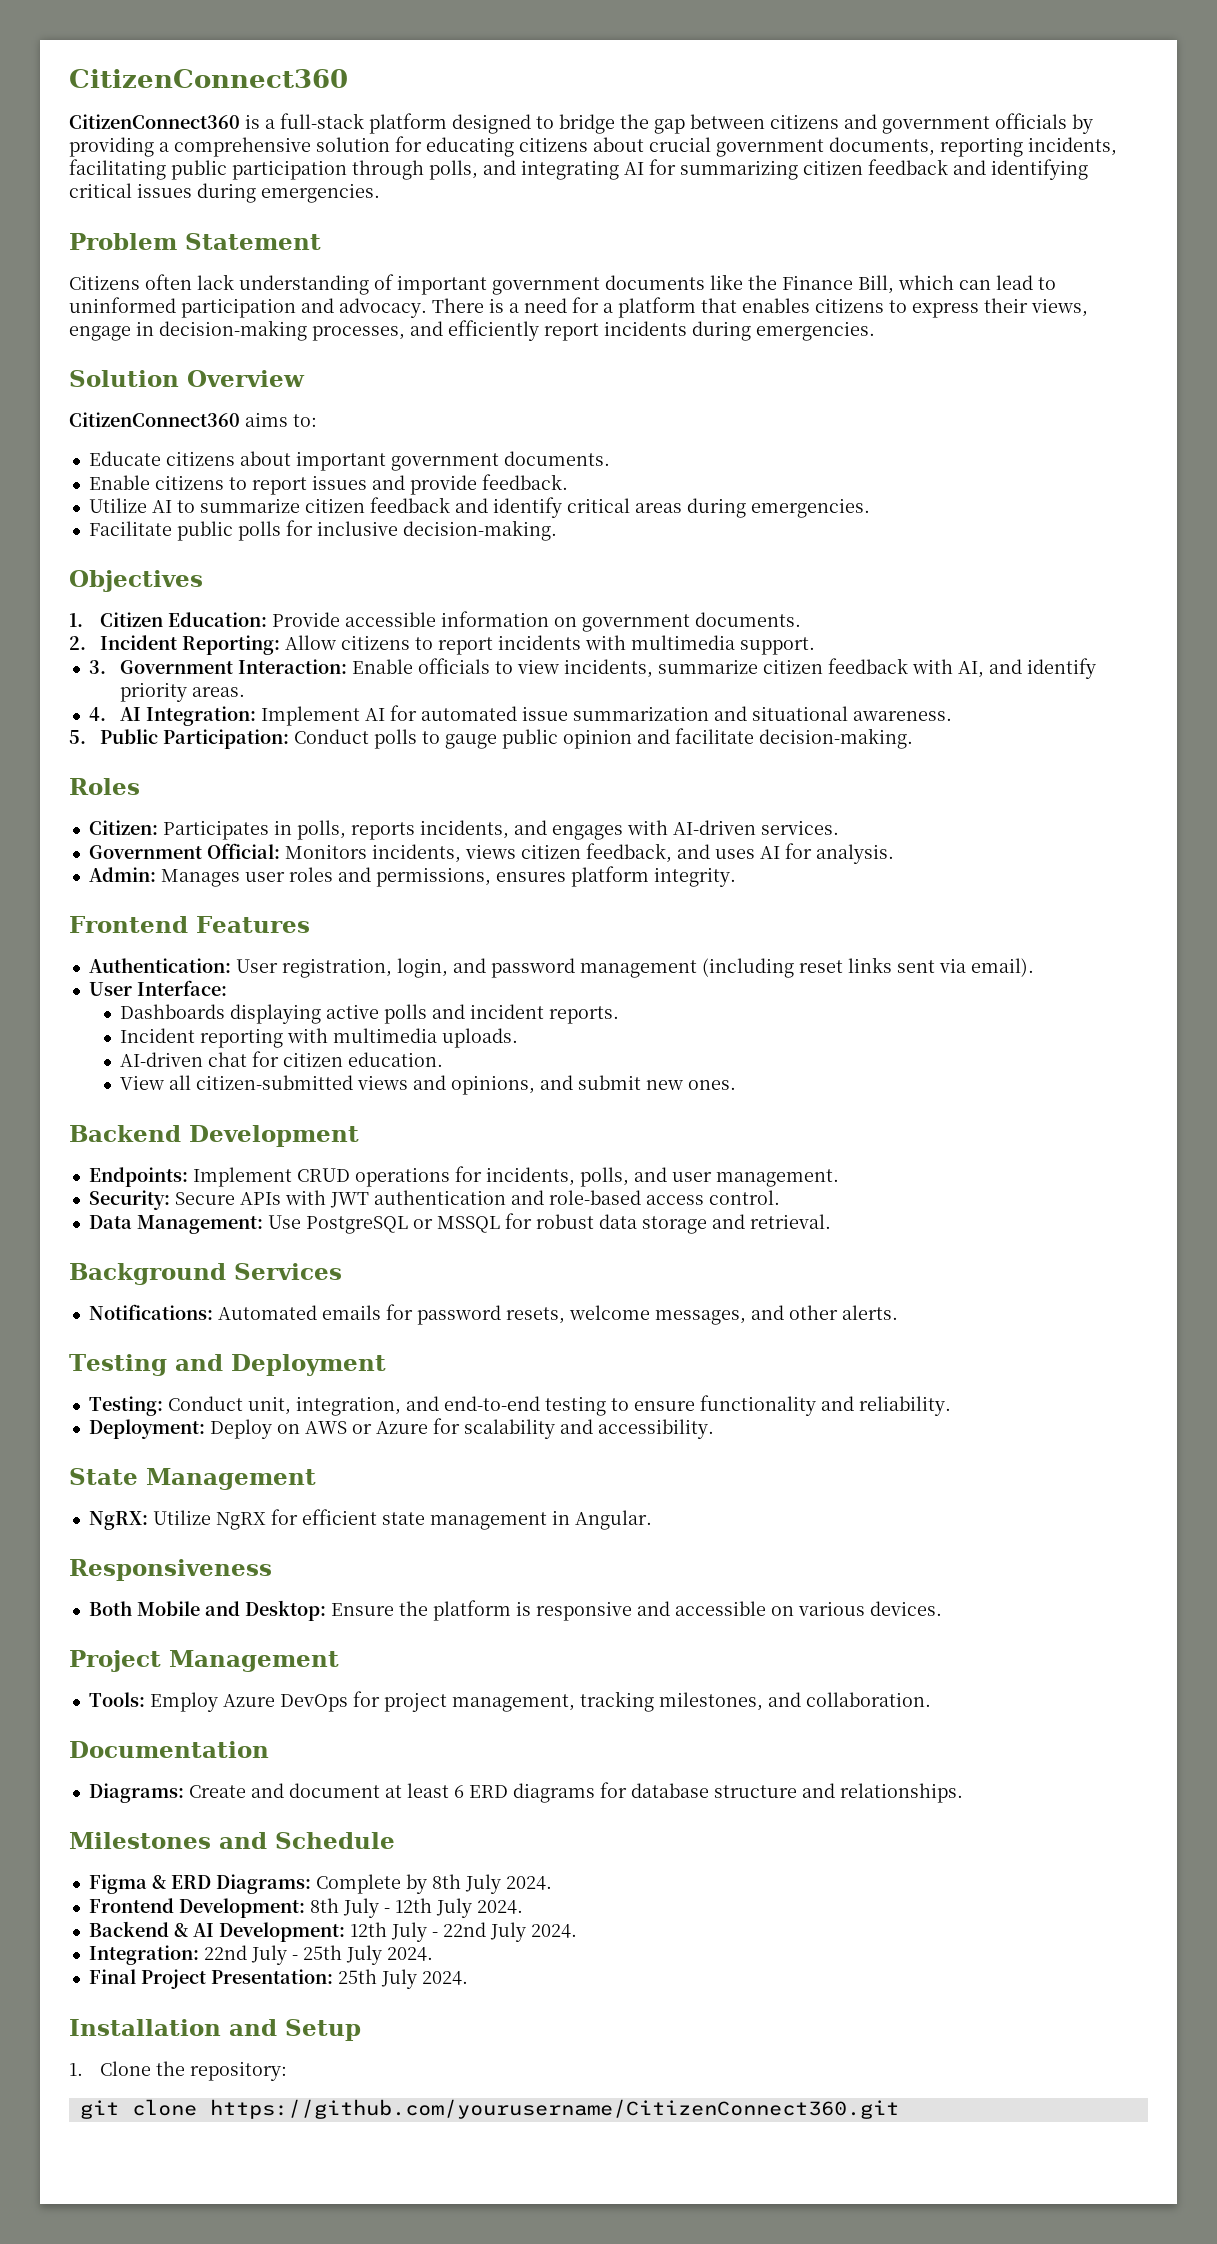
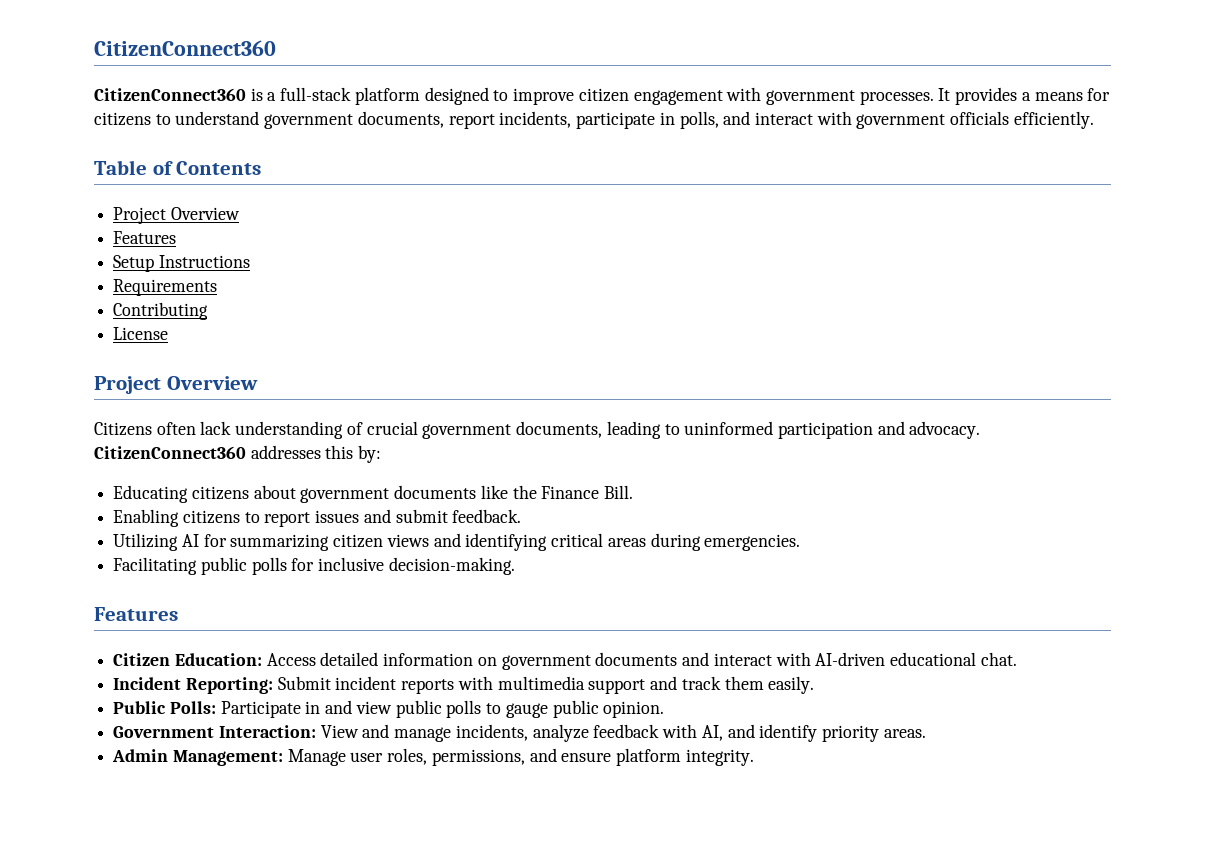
- CitizenConnect360 is a full-stack platform designed to bridge the gap between citizens and government officials by providing a comprehensive solution for educating citizens about crucial government documents, reporting incidents, facilitating public participation through polls, and integrating AI for summarizing citizen feedback and identifying critical issues during emergencies.
- Problem Statement
+ CitizenConnect360 is a full-stack platform designed to improve citizen engagement with government processes. It provides a means for citizens to understand government documents, report incidents, participate in polls, and interact with government officials efficiently.
+ Table of Contents
+ Project Overview
+ Features
+ Setup Instructions
+ Requirements
+ Contributing
+ License
+ Project Overview
- Citizens often lack understanding of important government documents like the Finance Bill, which can lead to uninformed participation and advocacy. There is a need for a platform that enables citizens to express their views, engage in decision-making processes, and efficiently report incidents during emergencies.
- Solution Overview
- CitizenConnect360 aims to:
- Educate citizens about important government documents.
- Enable citizens to report issues and provide feedback.
+ Citizens often lack understanding of crucial government documents, leading to uninformed participation and advocacy. CitizenConnect360 addresses this by:
+ Educating citizens about government documents like the Finance Bill.
+ Enabling citizens to report issues and submit feedback.
- Utilize AI to summarize citizen feedback and identify critical areas during emergencies.
+ Utilizing AI for summarizing citizen views and identifying critical areas during emergencies.
- Facilitate public polls for inclusive decision-making.
- Objectives
- 1. Citizen Education: Provide accessible information on government documents.
- 2. Incident Reporting: Allow citizens to report incidents with multimedia support.
- 3. Government Interaction: Enable officials to view incidents, summarize citizen feedback with AI, and identify priority areas.
+ Facilitating public polls for inclusive decision-making.
+ Features
+ Citizen Education: Access detailed information on government documents and interact with AI-driven educational chat.
+ Incident Reporting: Submit incident reports with multimedia support and track them easily.
+ Public Polls: Participate in and view public polls to gauge public opinion.
+ Government Interaction: View and manage incidents, analyze feedback with AI, and identify priority areas.
- 4. AI Integration: Implement AI for automated issue summarization and situational awareness.
- 5. Public Participation: Conduct polls to gauge public opinion and facilitate decision-making.
- Roles
- Citizen: Participates in polls, reports incidents, and engages with AI-driven services.
- Government Official: Monitors incidents, views citizen feedback, and uses AI for analysis.
- Admin: Manages user roles and permissions, ensures platform integrity.
- Frontend Features
- Authentication: User registration, login, and password management (including reset links sent via email).
- User Interface:
- Dashboards displaying active polls and incident reports.
- Incident reporting with multimedia uploads.
- AI-driven chat for citizen education.
- View all citizen-submitted views and opinions, and submit new ones.
- Backend Development
- Endpoints: Implement CRUD operations for incidents, polls, and user management.
- Security: Secure APIs with JWT authentication and role-based access control.
- Data Management: Use PostgreSQL or MSSQL for robust data storage and retrieval.
- Background Services
- Notifications: Automated emails for password resets, welcome messages, and other alerts.
- Testing and Deployment
- Testing: Conduct unit, integration, and end-to-end testing to ensure functionality and reliability.
- Deployment: Deploy on AWS or Azure for scalability and accessibility.
- State Management
- NgRX: Utilize NgRX for efficient state management in Angular.
- Responsiveness
- Both Mobile and Desktop: Ensure the platform is responsive and accessible on various devices.
- Project Management
- Tools: Employ Azure DevOps for project management, tracking milestones, and collaboration.
- Documentation
- Diagrams: Create and document at least 6 ERD diagrams for database structure and relationships.
- Milestones and Schedule
- Figma & ERD Diagrams: Complete by 8th July 2024.
- Frontend Development: 8th July - 12th July 2024.
- Backend & AI Development: 12th July - 22nd July 2024.
- Integration: 22nd July - 25th July 2024.
- Final Project Presentation: 25th July 2024.
- Installation and Setup
- 1. Clone the repository:
- git clone https://github.com/yourusername/CitizenConnect360.git
+ Admin Management: Manage user roles, permissions, and ensure platform integrity.

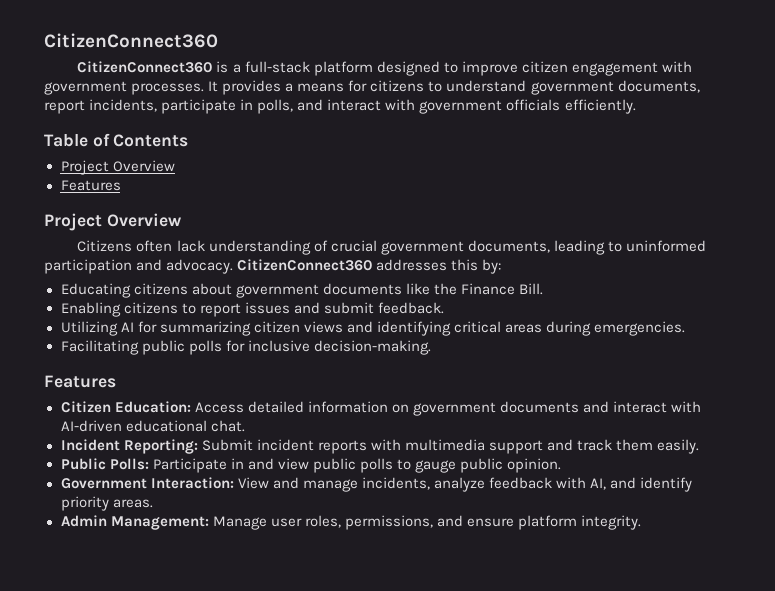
- Setup Instructions
- Requirements
- Contributing
- License

